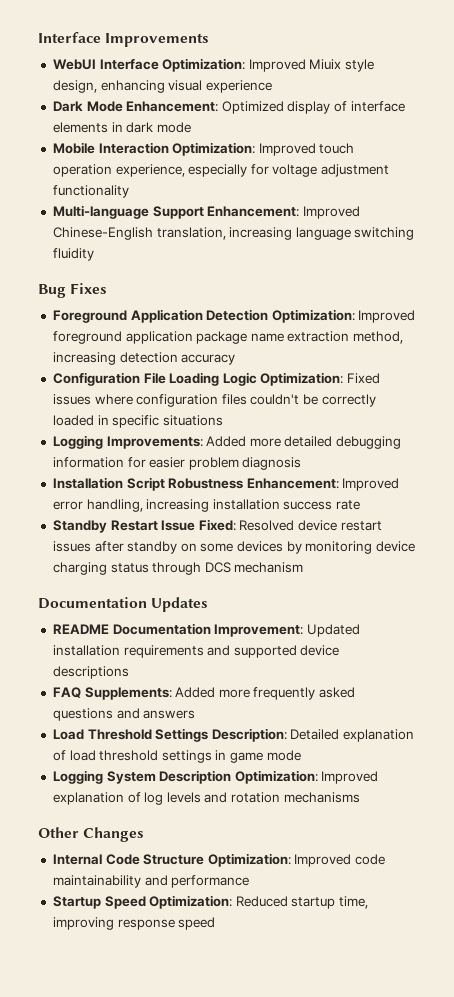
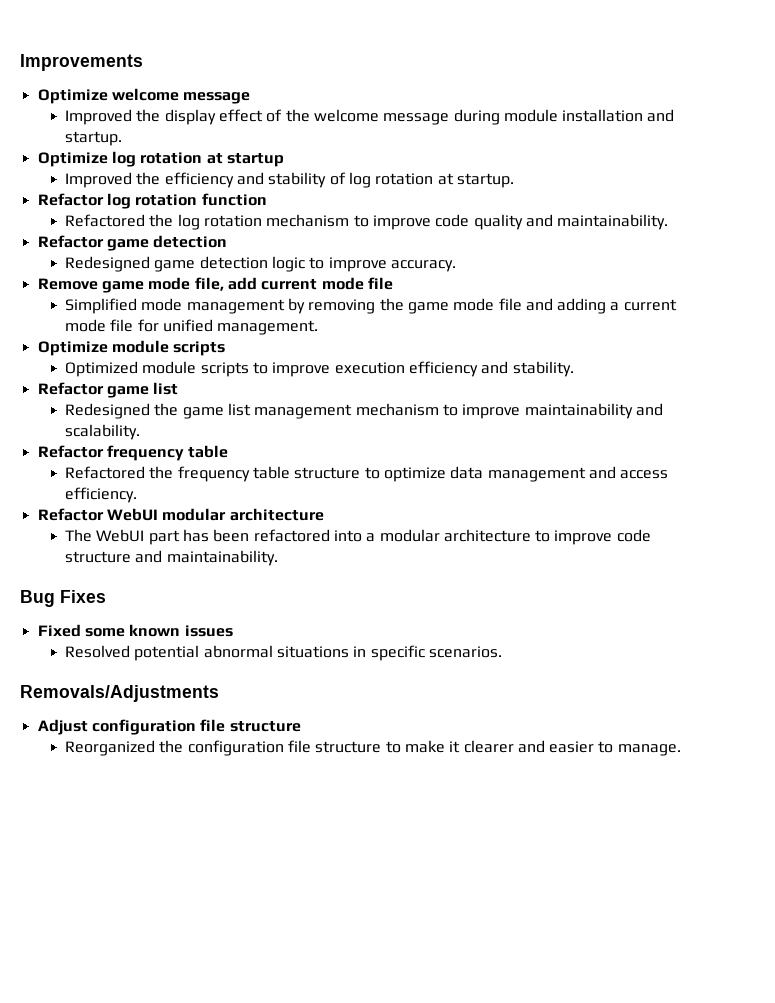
- Interface Improvements
+ Improvements
- WebUI Interface Optimization: Improved Miuix style design, enhancing visual experience
- Dark Mode Enhancement: Optimized display of interface elements in dark mode
- Mobile Interaction Optimization: Improved touch operation experience, especially for voltage adjustment functionality
- Multi-language Support Enhancement: Improved Chinese-English translation, increasing language switching fluidity
+ Optimize welcome message
+ Improved the display effect of the welcome message during module installation and startup.
+ Optimize log rotation at startup
+ Improved the efficiency and stability of log rotation at startup.
+ Refactor log rotation function
+ Refactored the log rotation mechanism to improve code quality and maintainability.
+ Refactor game detection
+ Redesigned game detection logic to improve accuracy.
+ Remove game mode file, add current mode file
+ Simplified mode management by removing the game mode file and adding a current mode file for unified management.
+ Optimize module scripts
+ Optimized module scripts to improve execution efficiency and stability.
+ Refactor game list
+ Redesigned the game list management mechanism to improve maintainability and scalability.
+ Refactor frequency table
+ Refactored the frequency table structure to optimize data management and access efficiency.
+ Refactor WebUI modular architecture
+ The WebUI part has been refactored into a modular architecture to improve code structure and maintainability.
  Bug Fixes
- Foreground Application Detection Optimization: Improved foreground application package name extraction method, increasing detection accuracy
- Configuration File Loading Logic Optimization: Fixed issues where configuration files couldn't be correctly loaded in specific situations
- Logging Improvements: Added more detailed debugging information for easier problem diagnosis
- Installation Script Robustness Enhancement: Improved error handling, increasing installation success rate
- Standby Restart Issue Fixed: Resolved device restart issues after standby on some devices by monitoring device charging status through DCS mechanism
- Documentation Updates
- README Documentation Improvement: Updated installation requirements and supported device descriptions
- FAQ Supplements: Added more frequently asked questions and answers
- Load Threshold Settings Description: Detailed explanation of load threshold settings in game mode
- Logging System Description Optimization: Improved explanation of log levels and rotation mechanisms
- Other Changes
- Internal Code Structure Optimization: Improved code maintainability and performance
- Startup Speed Optimization: Reduced startup time, improving response speed
+ Fixed some known issues
+ Resolved potential abnormal situations in specific scenarios.
+ Removals/Adjustments
+ Adjust configuration file structure
+ Reorganized the configuration file structure to make it clearer and easier to manage.

